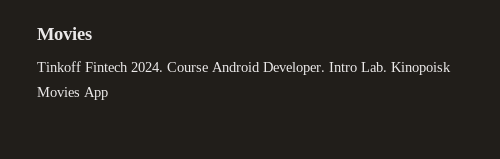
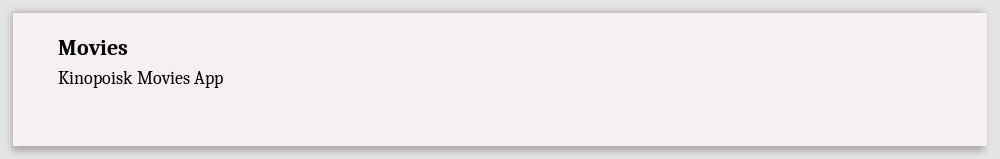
- Tinkoff Fintech 2024. Course Android Developer. Intro Lab. Kinopoisk Movies App
+ Kinopoisk Movies App

